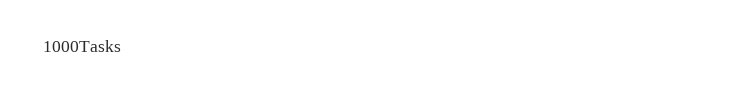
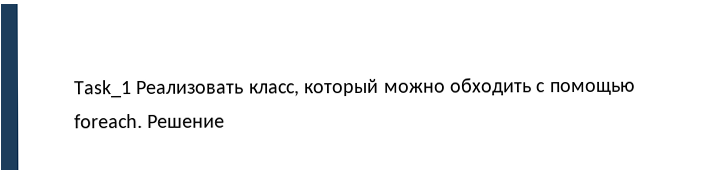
- 1000Tasks
+ Task_1 Реализовать класс, который можно обходить с помощью foreach. Решение

